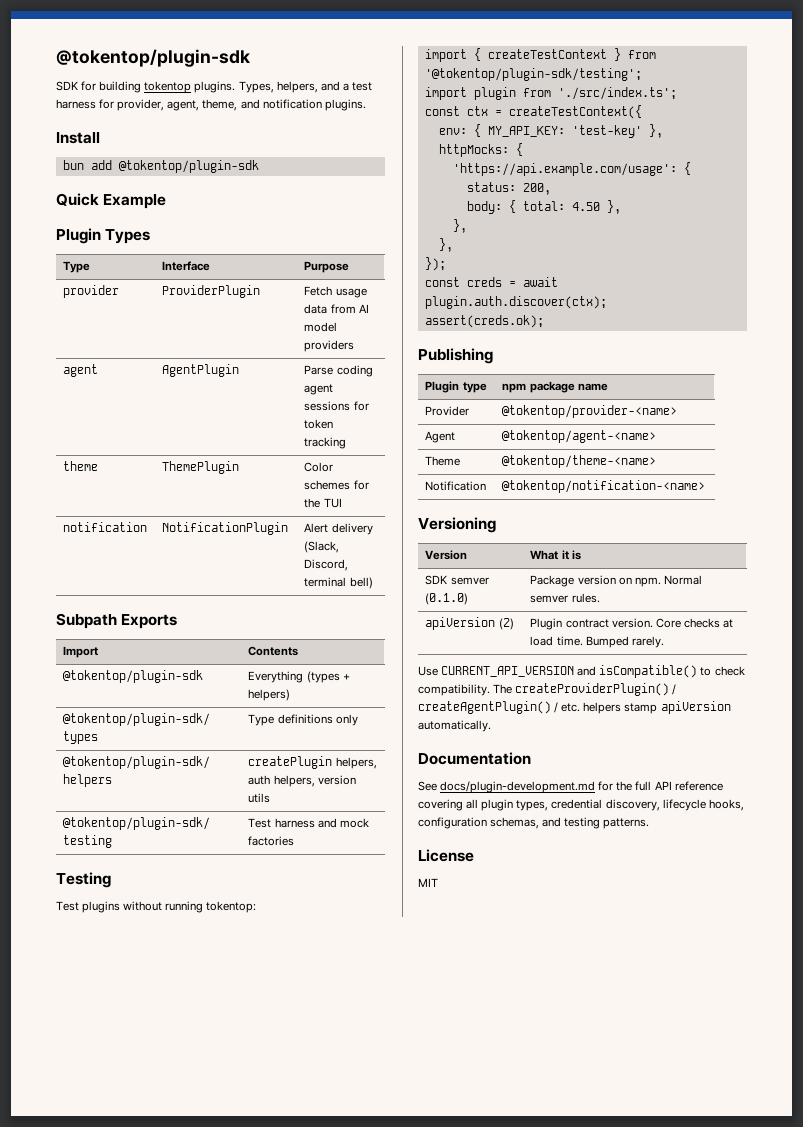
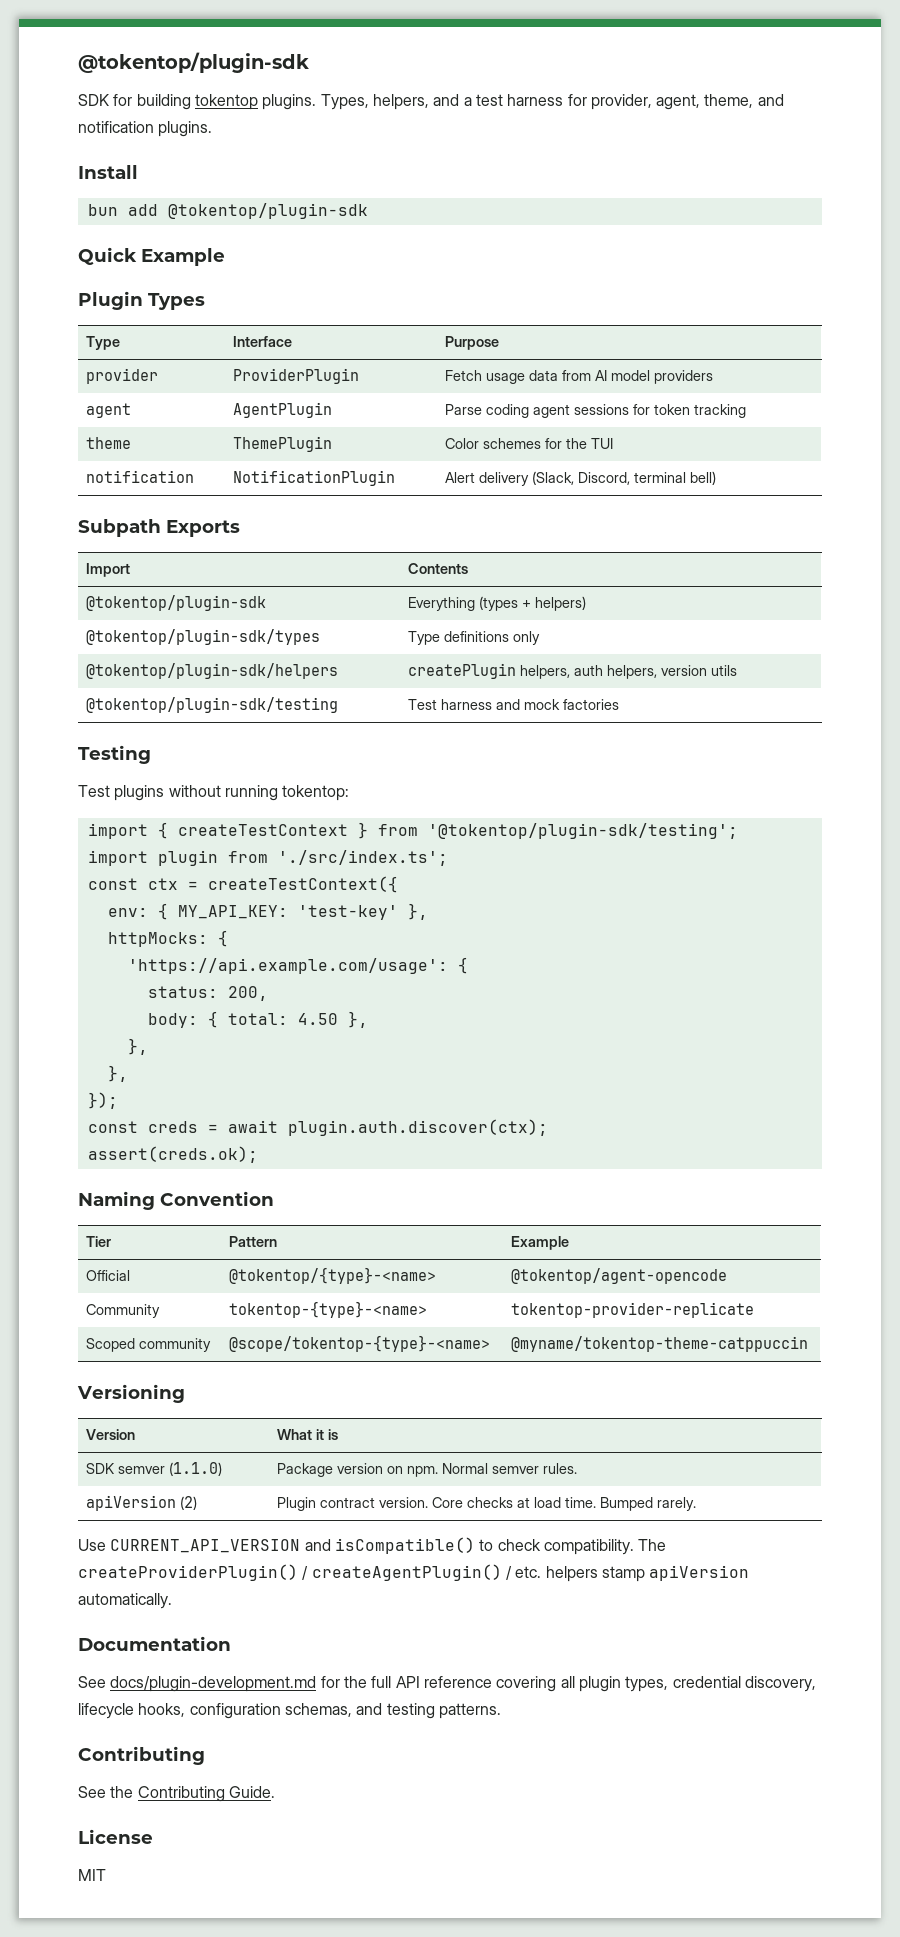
- Publishing
- Plugin type | npm package name
- Provider | @tokentop/provider-<name>
- Agent | @tokentop/agent-<name>
- Theme | @tokentop/theme-<name>
- Notification | @tokentop/notification-<name>
+ Naming Convention
+ Tier | Pattern | Example
+ Official | @tokentop/{type}-<name> | @tokentop/agent-opencode
+ Community | tokentop-{type}-<name> | tokentop-provider-replicate
+ Scoped community | @scope/tokentop-{type}-<name> | @myname/tokentop-theme-catppuccin
- SDK semver (0.1.0) | Package version on npm. Normal semver rules.
+ SDK semver (1.1.0) | Package version on npm. Normal semver rules.
  See docs/plugin-development.md for the full API reference covering all plugin types, credential discovery, lifecycle hooks, configuration schemas, and testing patterns.
+ Contributing
+ See the Contributing Guide.

